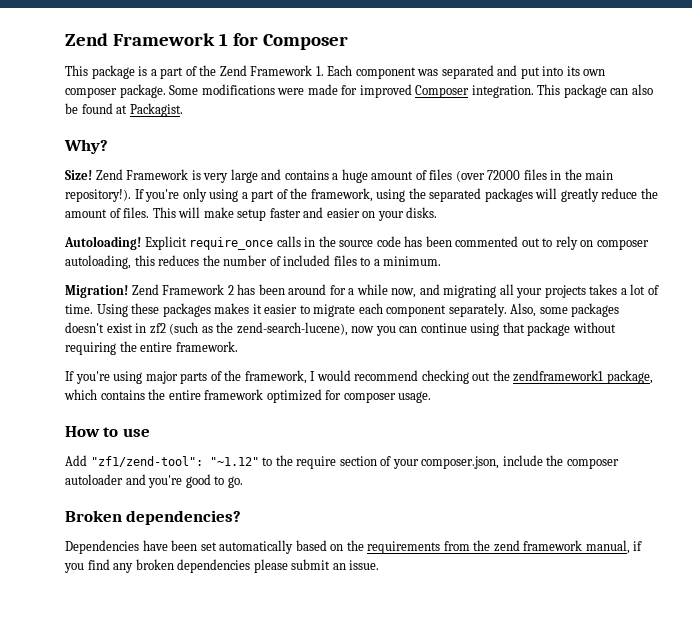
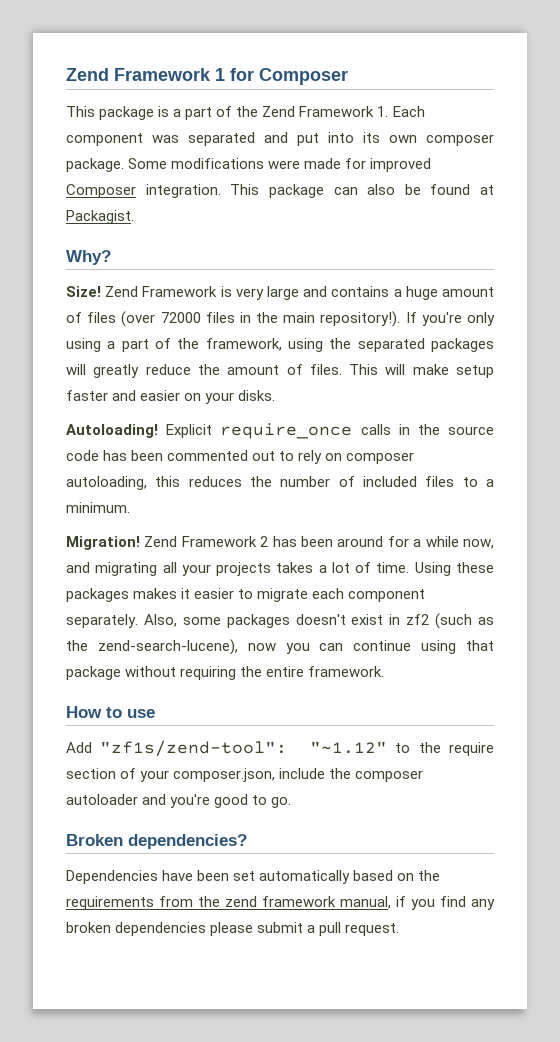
- If you're using major parts of the framework, I would recommend checking out the zendframework1 package, which contains the entire framework optimized for composer usage.
- Add "zf1/zend-tool": "~1.12" to the require section of your composer.json, include the composer autoloader and you're good to go.
+ Add "zf1s/zend-tool": "~1.12" to the require section of your composer.json, include the composer autoloader and you're good to go.
- Dependencies have been set automatically based on the requirements from the zend framework manual, if you find any broken dependencies please submit an issue.
+ Dependencies have been set automatically based on the requirements from the zend framework manual, if you find any broken dependencies please submit a pull request.

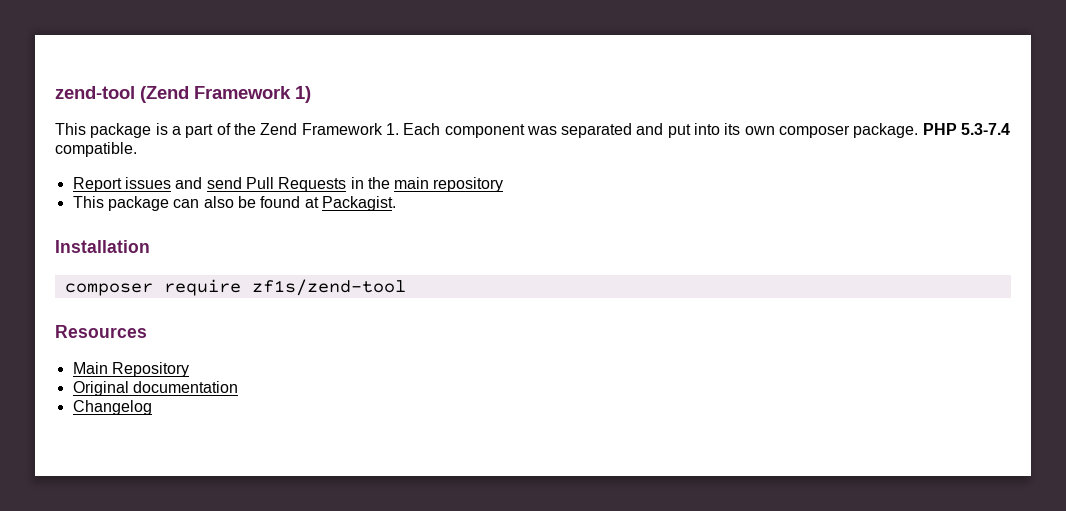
- Zend Framework 1 for Composer
+ zend-tool (Zend Framework 1)
- Some modifications were made for improved Composer integration. This package can also be found at Packagist.
+ PHP 5.3-7.4 compatible.
+ Report issues and send Pull Requests in the main repository
+ This package can also be found at Packagist.
- Why?
- Size! Zend Framework is very large and contains a huge amount of files (over 72000 files in the main repository!). If you're only using a part of the framework, using the separated packages will greatly reduce the amount of files. This will make setup faster and easier on your disks.
- Autoloading! Explicit require_once calls in the source code has been commented out to rely on composer autoloading, this reduces the number of included files to a minimum.
- Migration! Zend Framework 2 has been around for a while now, and migrating all your projects takes a lot of time. Using these packages makes it easier to migrate each component separately. Also, some packages doesn't exist in zf2 (such as the zend-search-lucene), now you can continue using that package without requiring the entire framework.
- How to use
- Add "zf1s/zend-tool": "~1.12" to the require section of your composer.json, include the composer autoloader and you're good to go.
- Broken dependencies?
- Dependencies have been set automatically based on the requirements from the zend framework manual, if you find any broken dependencies please submit a pull request.
+ Installation
+ composer require zf1s/zend-tool
+ Resources
+ Main Repository
+ Original documentation
+ Changelog

